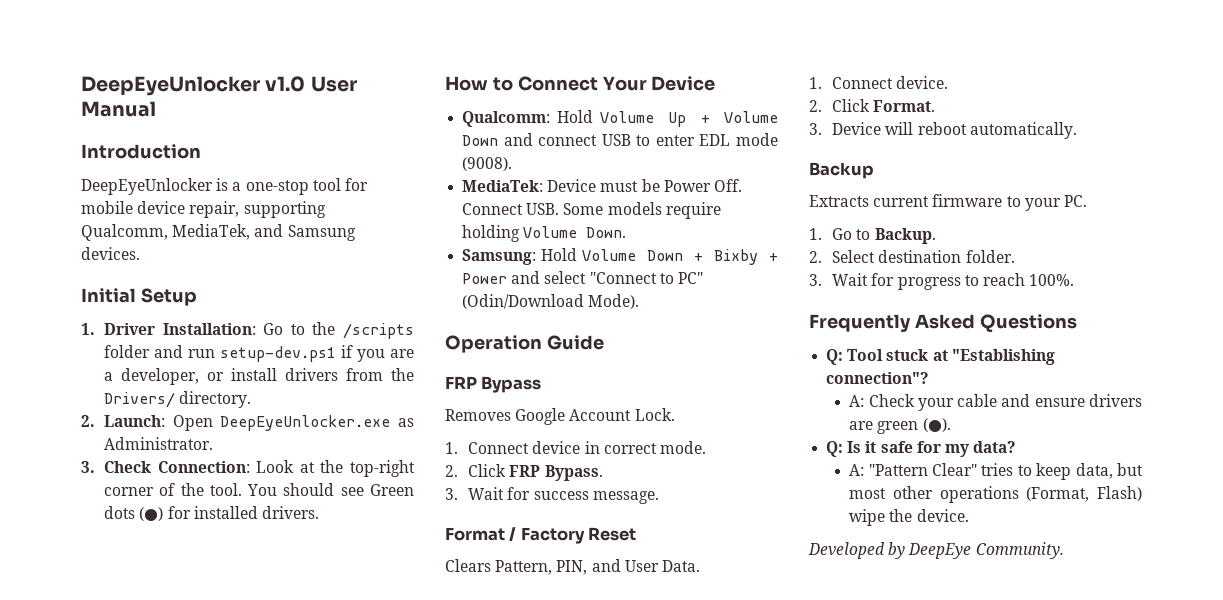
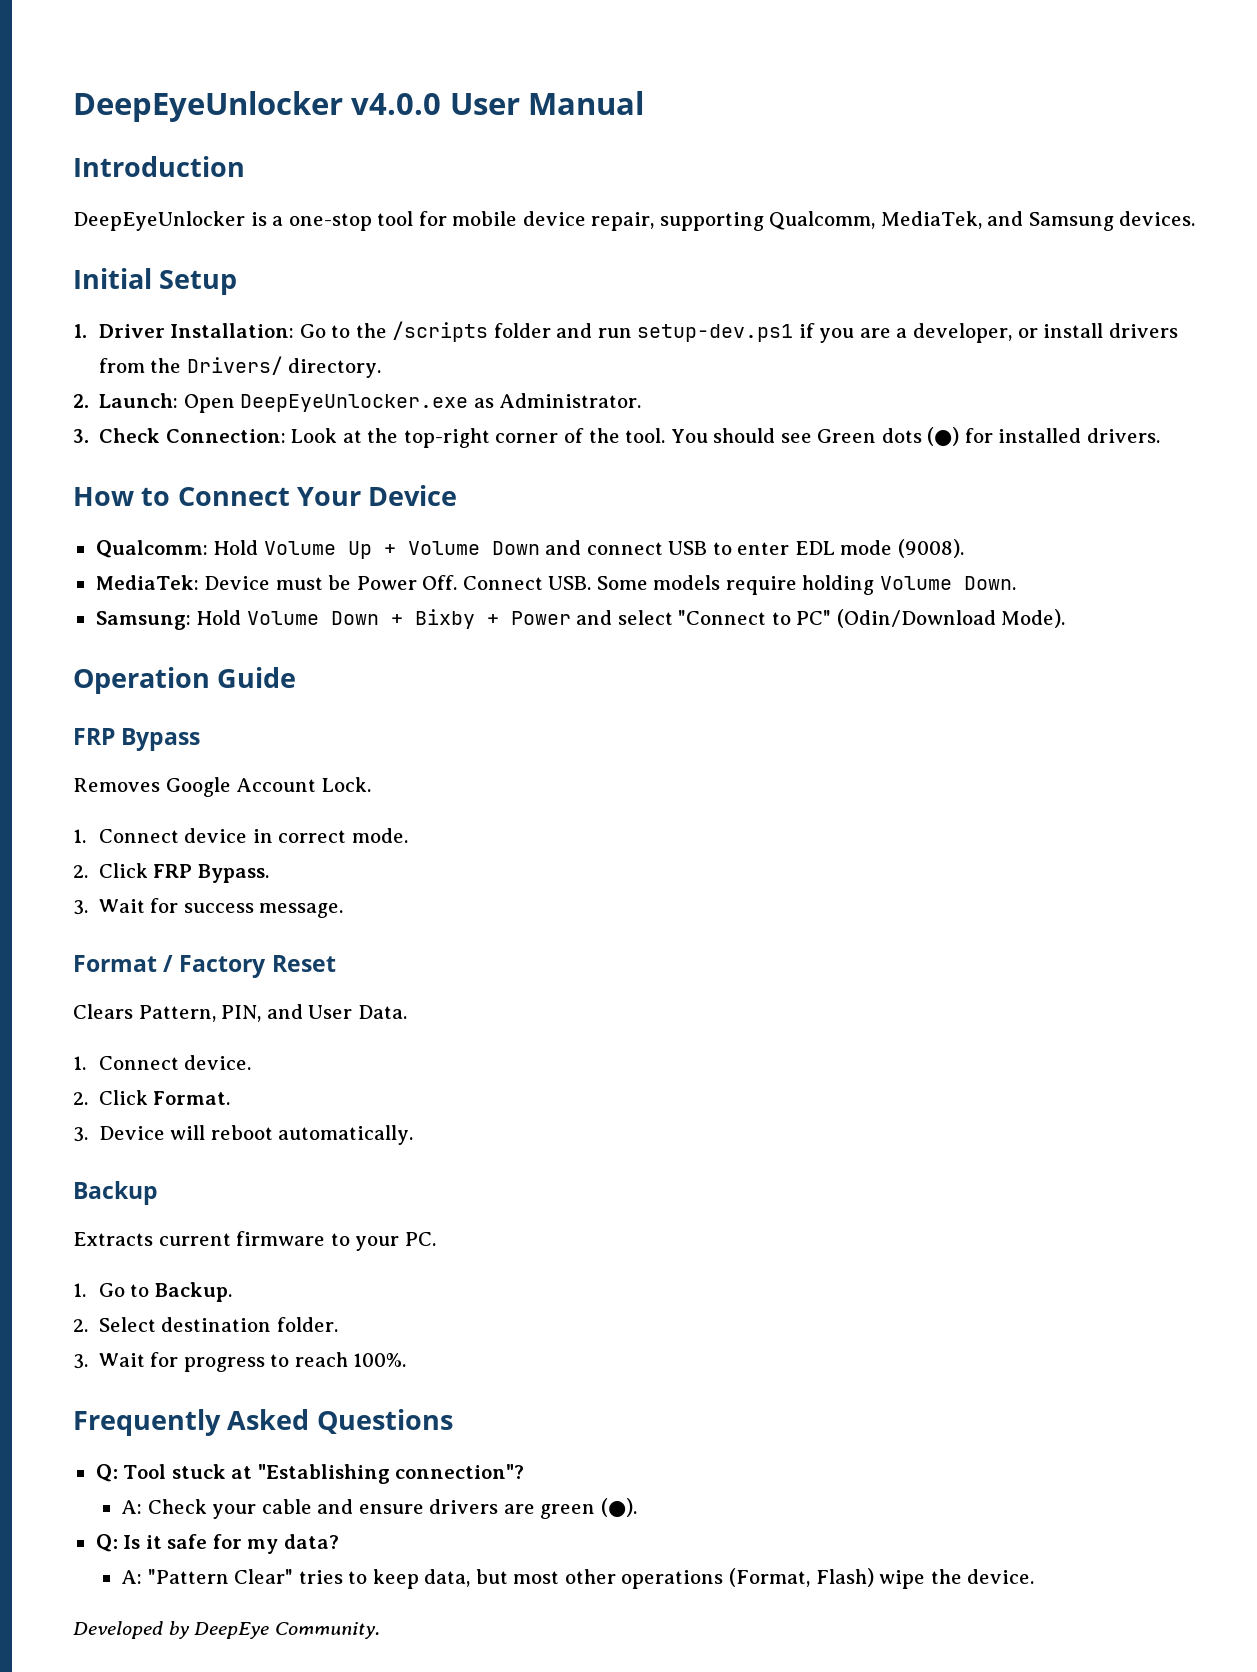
- DeepEyeUnlocker v1.0 User Manual
+ DeepEyeUnlocker v4.0.0 User Manual

